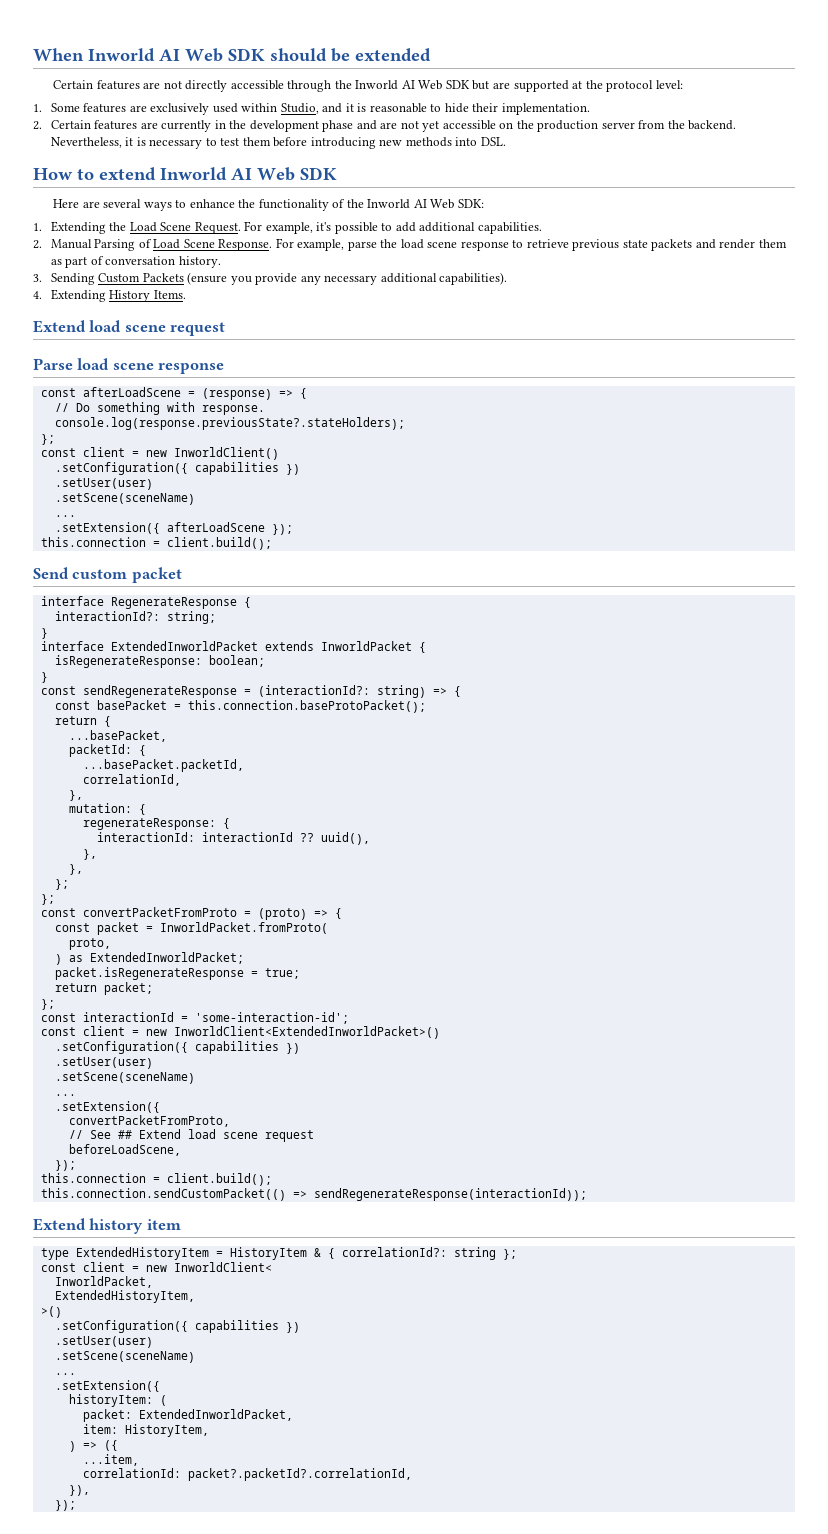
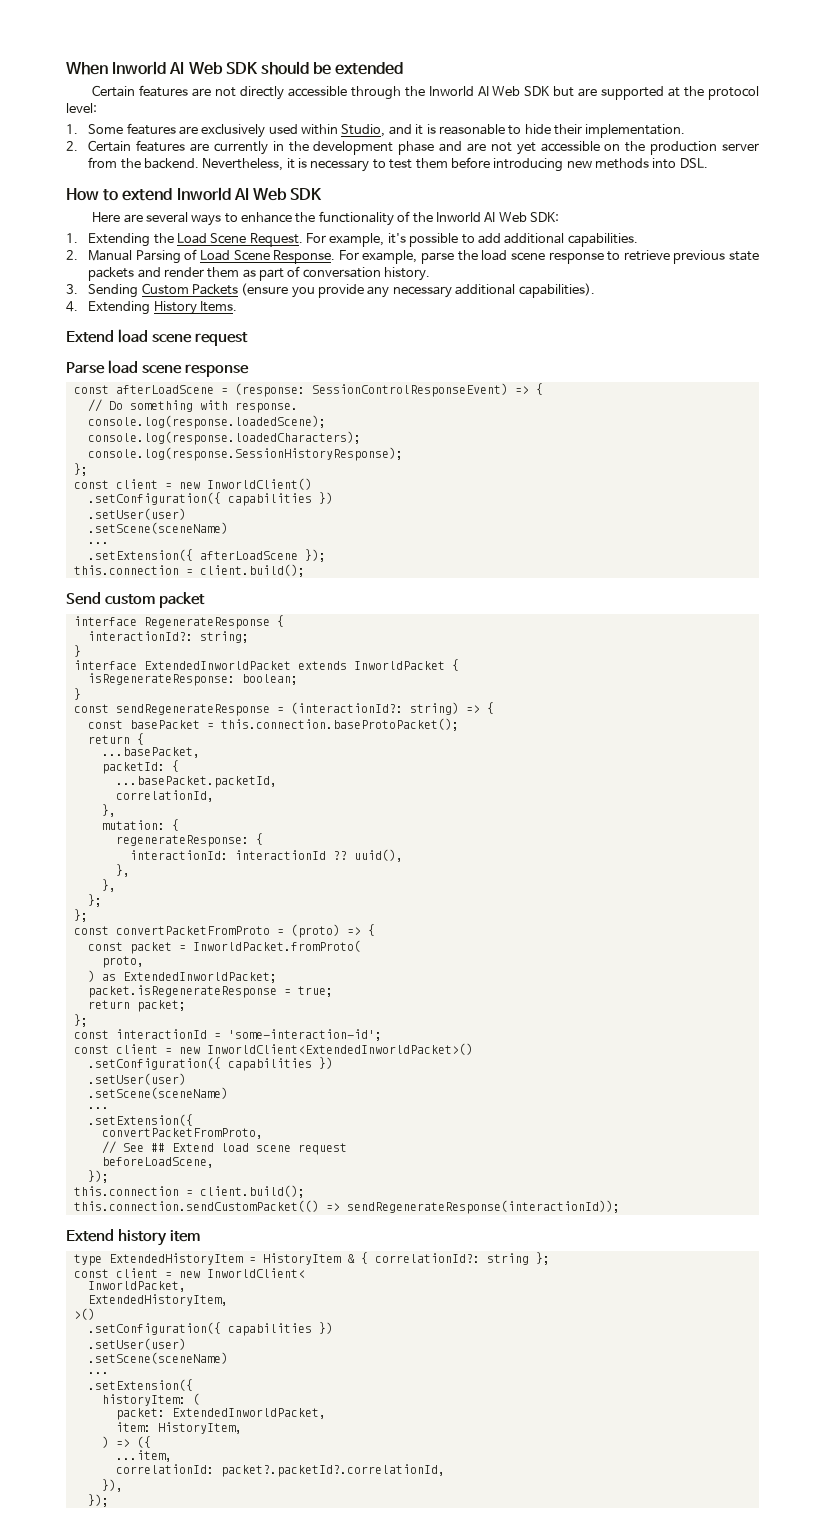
- const afterLoadScene = (response) => {
+ const afterLoadScene = (response: SessionControlResponseEvent) => {
- console.log(response.previousState?.stateHolders);
+ console.log(response.loadedScene);
+ console.log(response.loadedCharacters);
+ console.log(response.SessionHistoryResponse);

